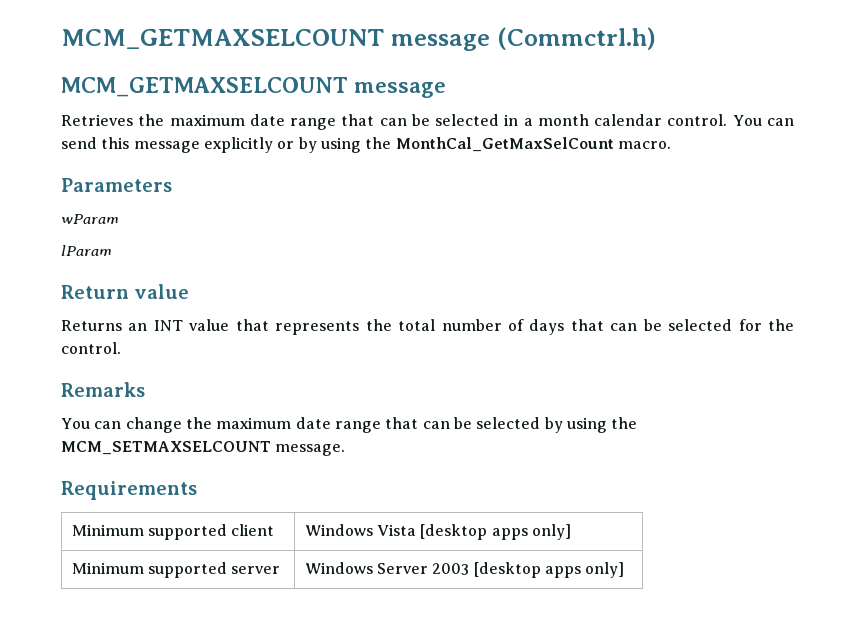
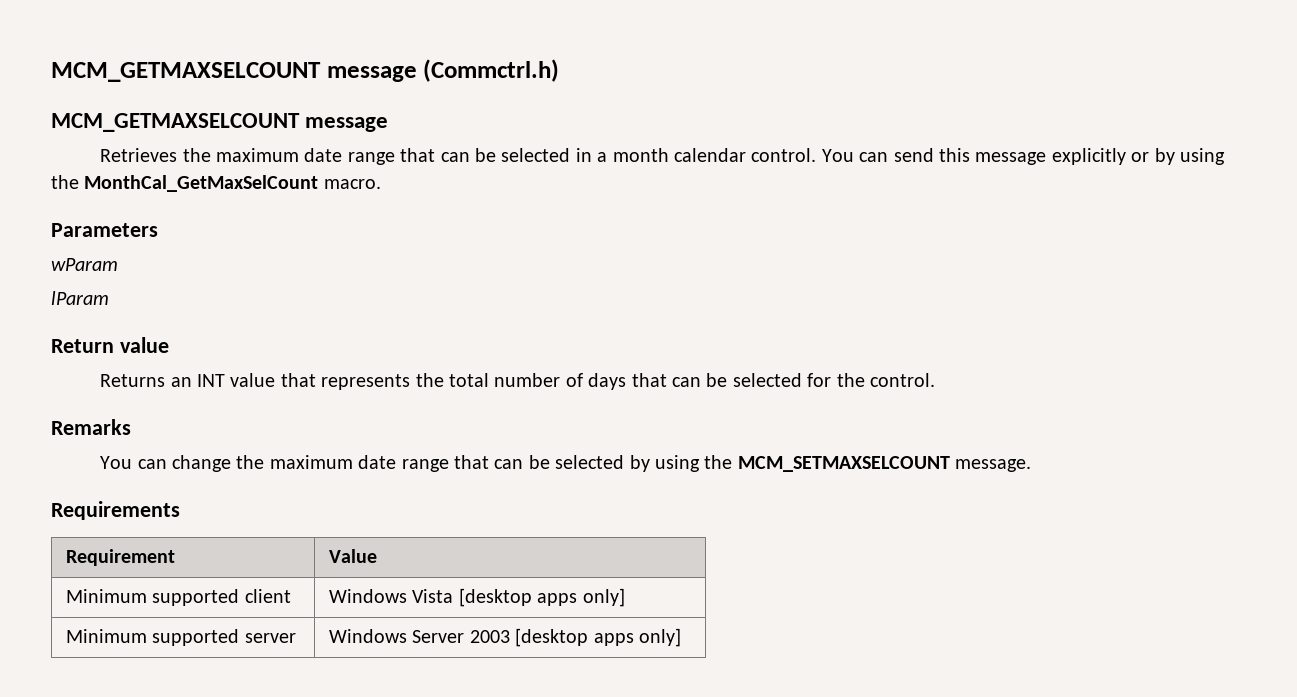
+ Requirement | Value

